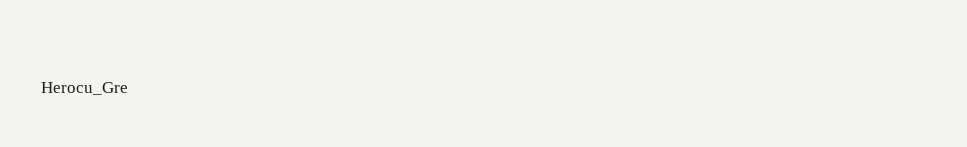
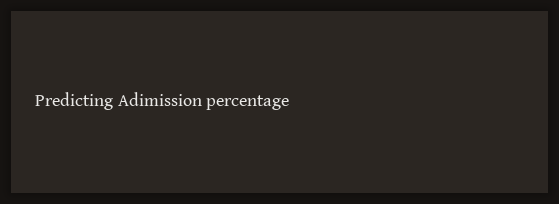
- Herocu_Gre
+ Predicting Adimission percentage

